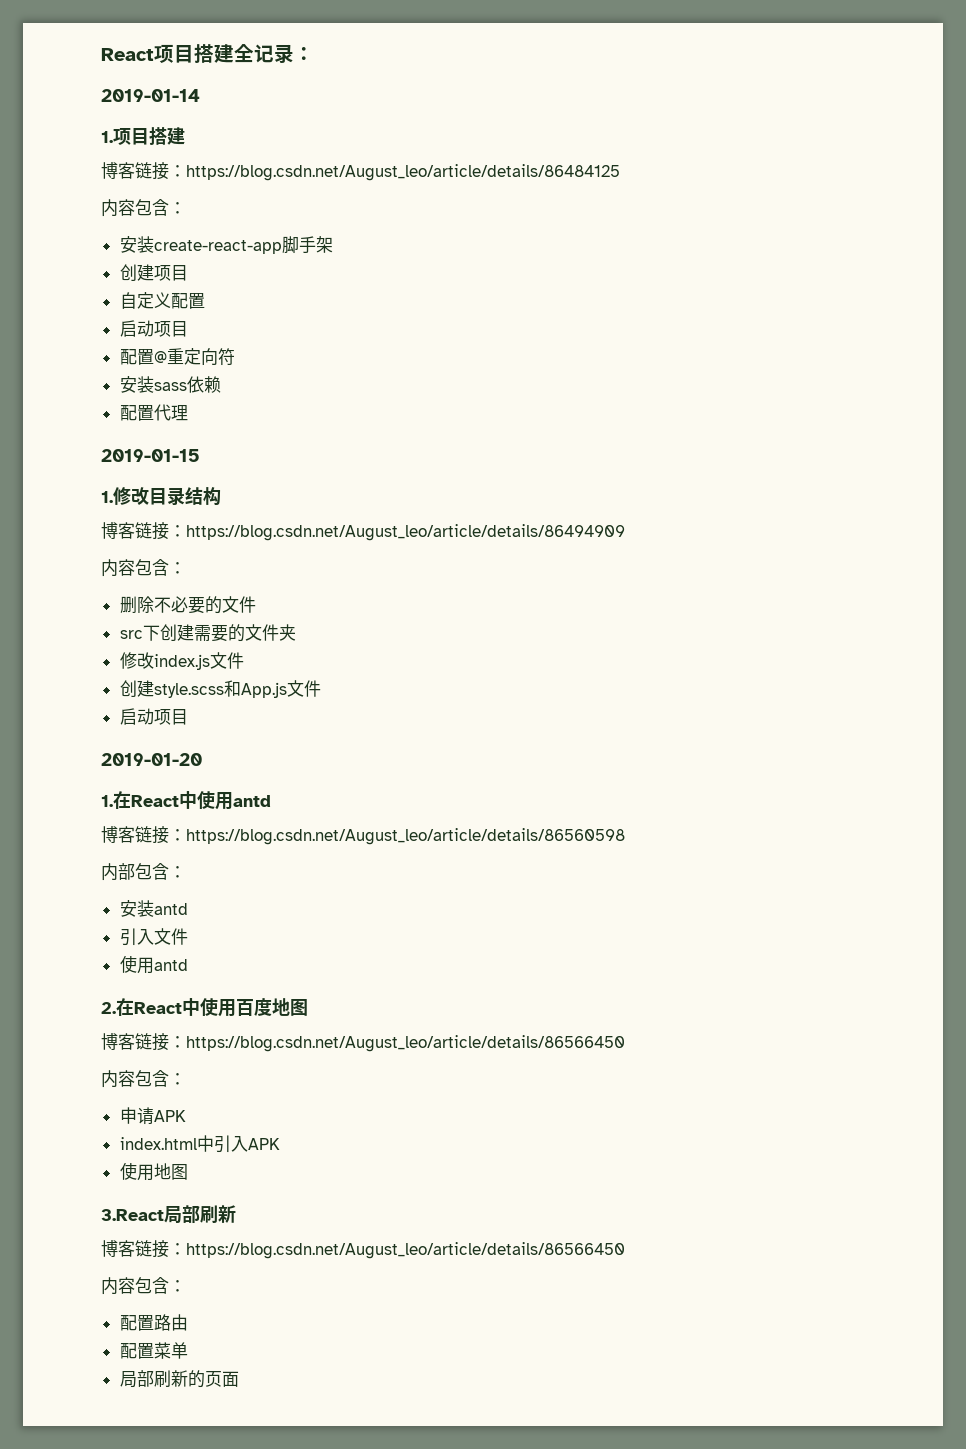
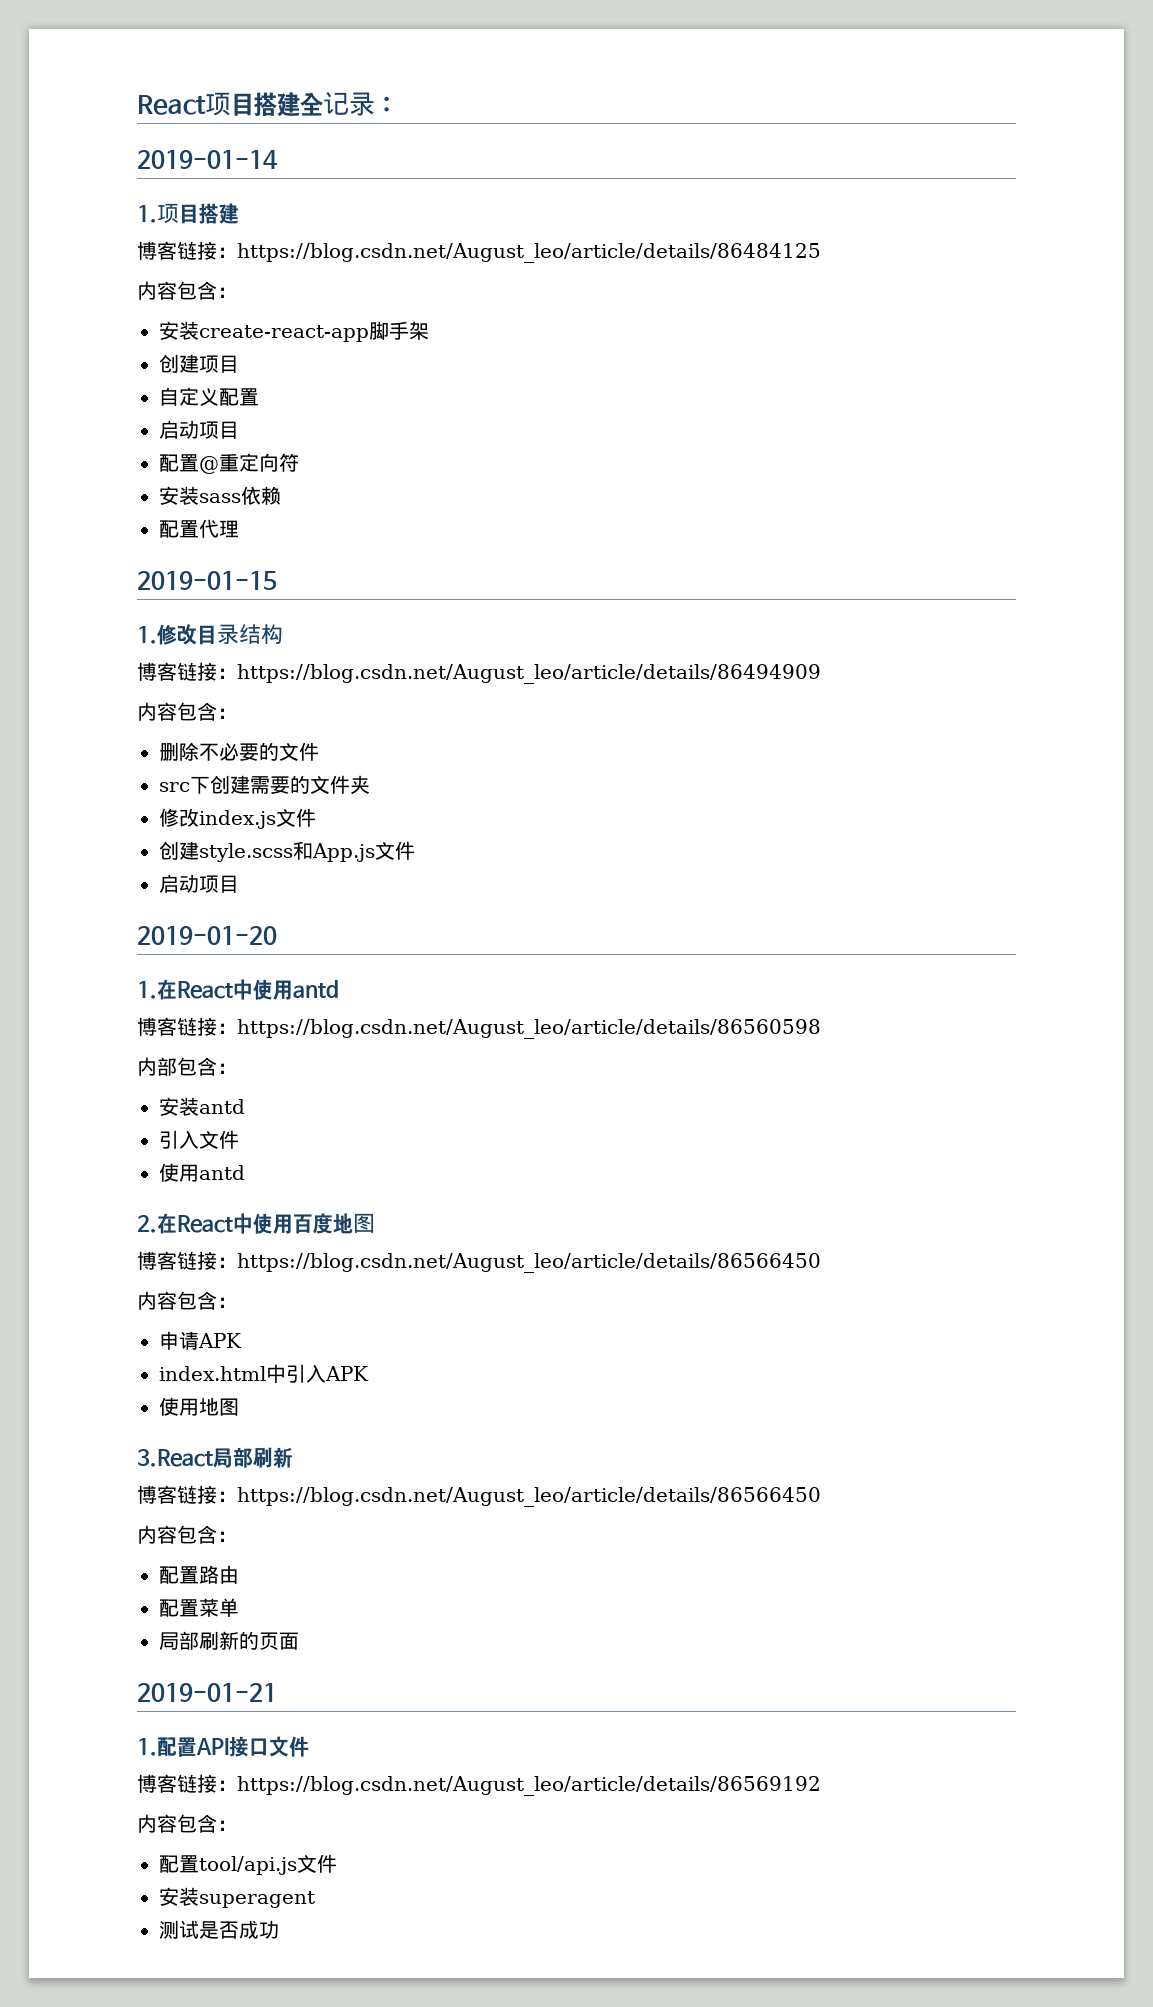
+ 2019-01-21
+ 1.配置API接口文件
+ 博客链接：https://blog.csdn.net/August_leo/article/details/86569192
+ 内容包含：
+ 配置tool/api.js文件
+ 安装superagent
+ 测试是否成功

